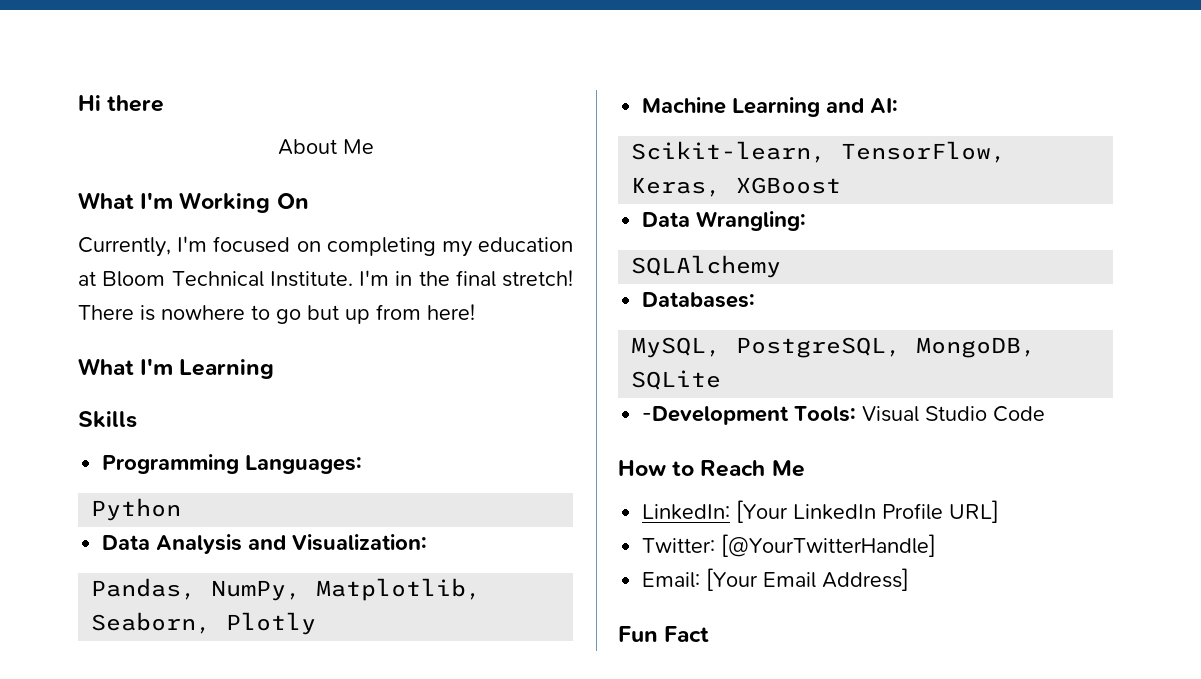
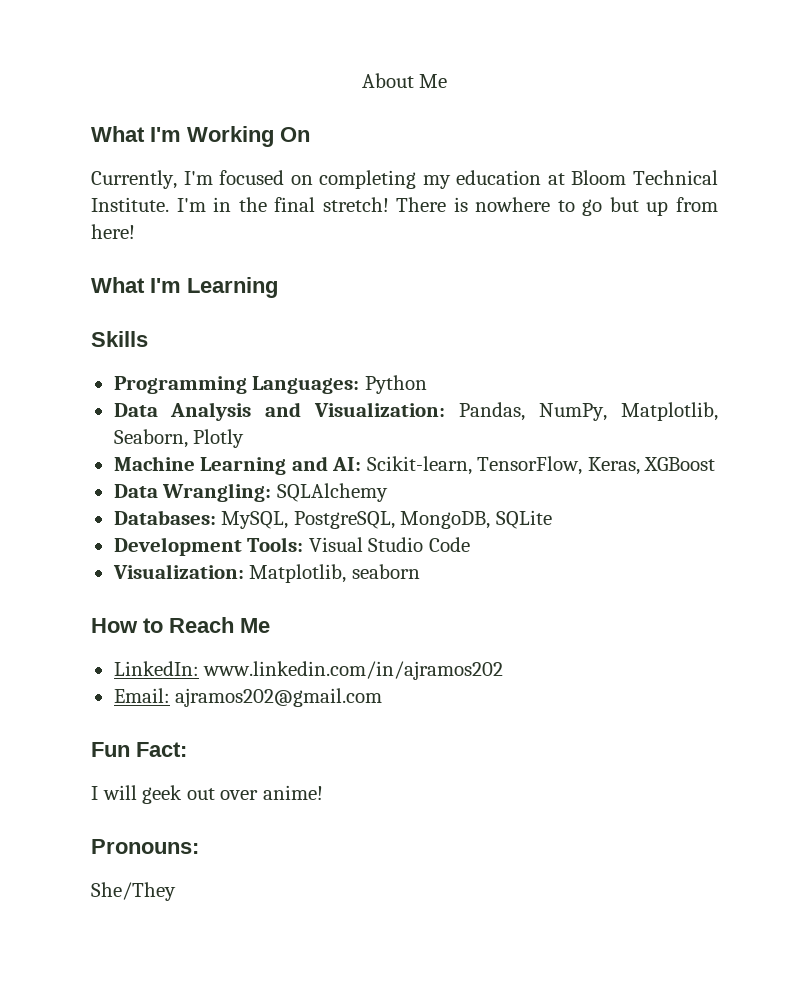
- Hi there
- Programming Languages:
- Python
+ Programming Languages: Python
- Data Analysis and Visualization:
- Pandas, NumPy, Matplotlib, Seaborn, Plotly
+ Data Analysis and Visualization: Pandas, NumPy, Matplotlib, Seaborn, Plotly
- Machine Learning and AI:
- Scikit-learn, TensorFlow, Keras, XGBoost
+ Machine Learning and AI: Scikit-learn, TensorFlow, Keras, XGBoost
- Data Wrangling:
- SQLAlchemy
+ Data Wrangling: SQLAlchemy
- Databases:
- MySQL, PostgreSQL, MongoDB, SQLite
+ Databases: MySQL, PostgreSQL, MongoDB, SQLite
- -Development Tools: Visual Studio Code
+ Development Tools: Visual Studio Code
+ Visualization: Matplotlib, seaborn
- LinkedIn: [Your LinkedIn Profile URL]
- Twitter: [@YourTwitterHandle]
- Email: [Your Email Address]
- Fun Fact
+ LinkedIn: www.linkedin.com/in/ajramos202
+ Email: ajramos202@gmail.com
+ Fun Fact:
+ I will geek out over anime!
+ Pronouns:
+ She/They

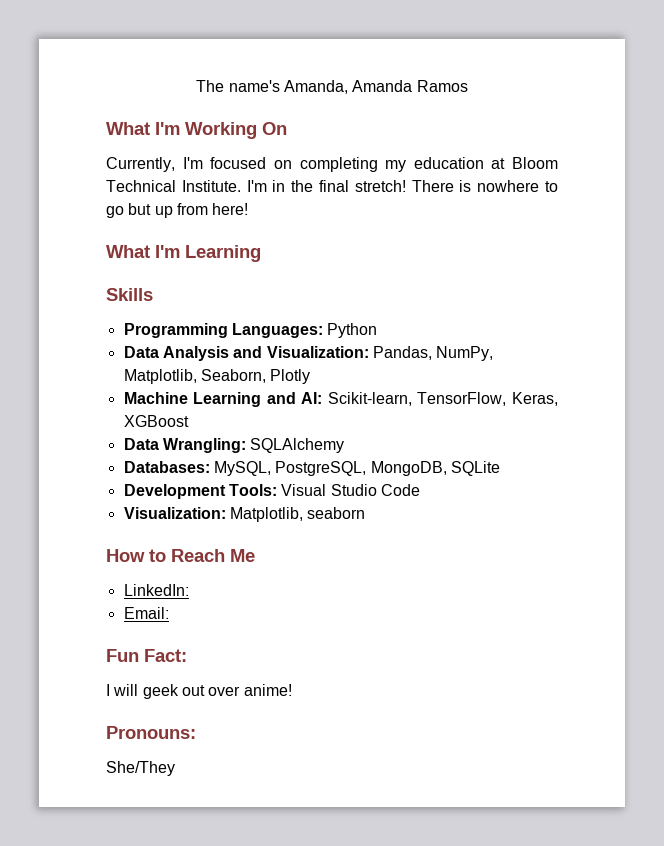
- About Me
+ The name's Amanda, Amanda Ramos
- LinkedIn: www.linkedin.com/in/ajramos202
+ LinkedIn:
- Email: ajramos202@gmail.com
+ Email:

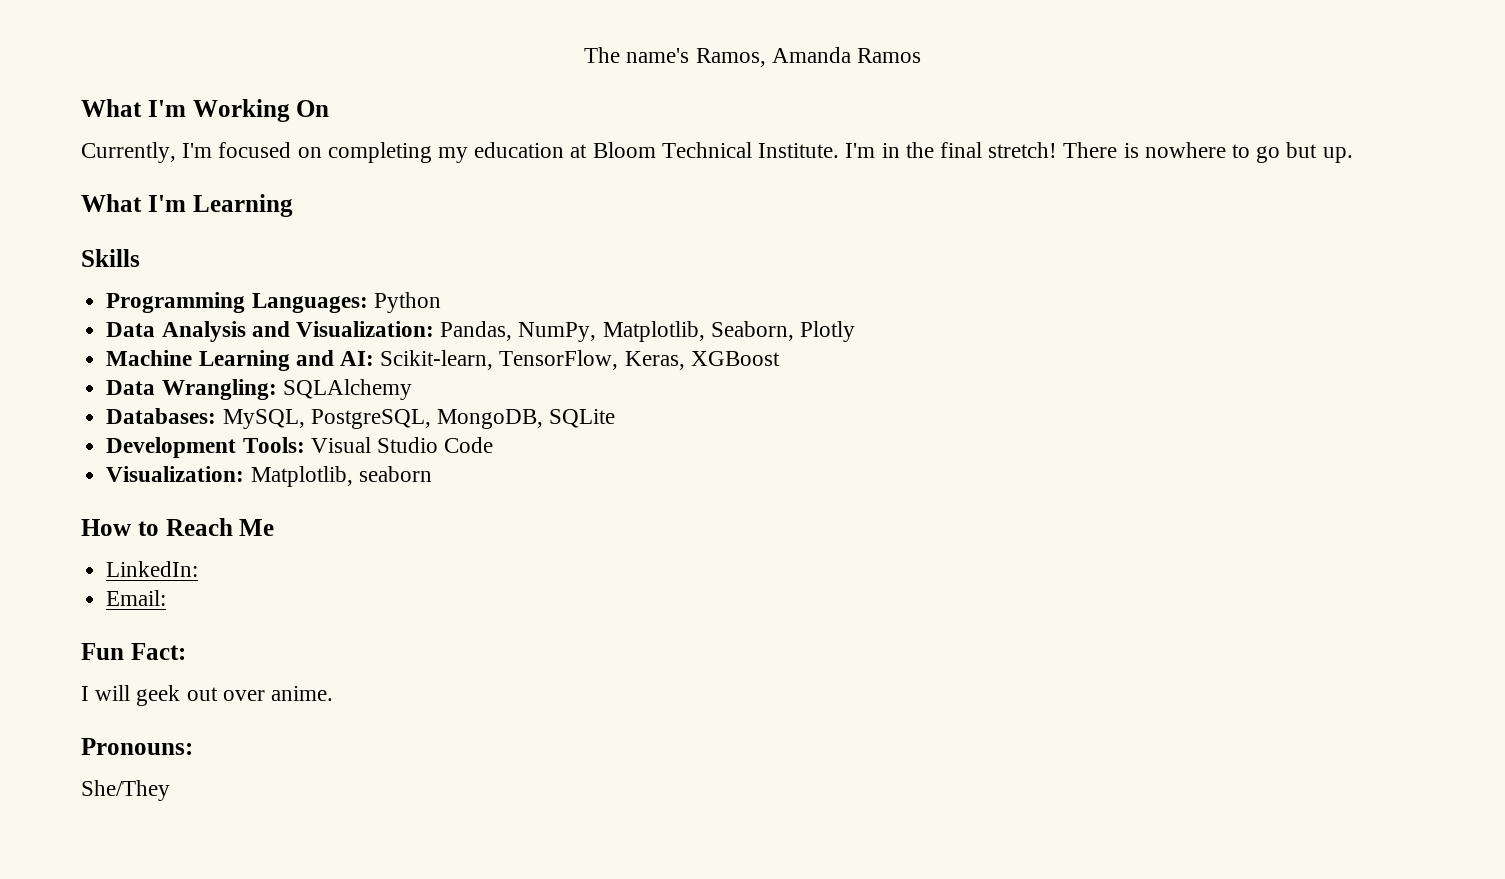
- The name's Amanda, Amanda Ramos
+ The name's Ramos, Amanda Ramos
- There is nowhere to go but up from here!
+ There is nowhere to go but up.
- I will geek out over anime!
+ I will geek out over anime.

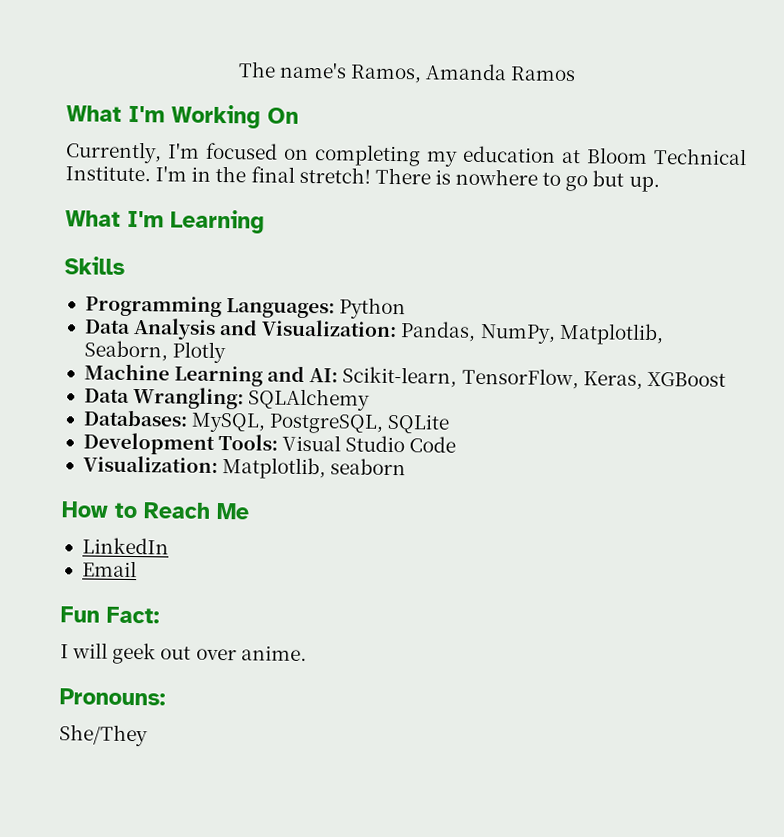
- Databases: MySQL, PostgreSQL, MongoDB, SQLite
+ Databases: MySQL, PostgreSQL, SQLite
- LinkedIn:
- Email:
+ LinkedIn
+ Email

